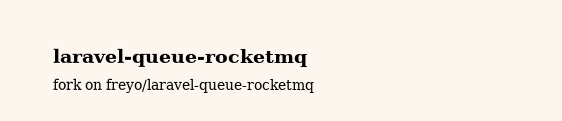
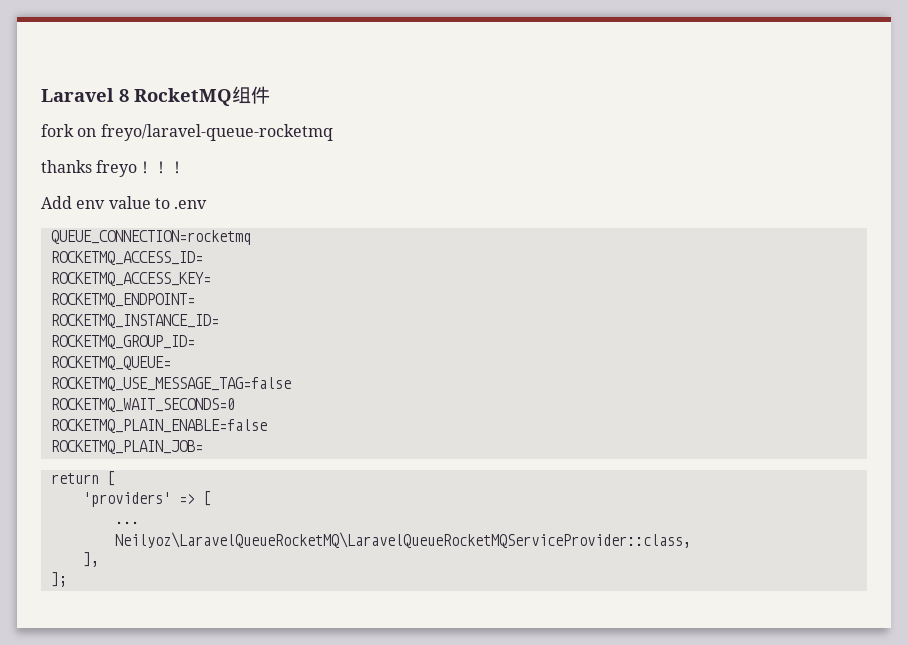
- laravel-queue-rocketmq
+ Laravel 8 RocketMQ组件
+ thanks freyo！！！
+ Add env value to .env
+ QUEUE_CONNECTION=rocketmq
+ ROCKETMQ_ACCESS_ID=
+ ROCKETMQ_ACCESS_KEY=
+ ROCKETMQ_ENDPOINT=
+ ROCKETMQ_INSTANCE_ID=
+ ROCKETMQ_GROUP_ID=
+ ROCKETMQ_QUEUE=
+ ROCKETMQ_USE_MESSAGE_TAG=false
+ ROCKETMQ_WAIT_SECONDS=0
+ ROCKETMQ_PLAIN_ENABLE=false
+ ROCKETMQ_PLAIN_JOB=
+ return [
+ 'providers' => [
+ ...
+ Neilyoz\LaravelQueueRocketMQ\LaravelQueueRocketMQServiceProvider::class,
+ ],
+ ];

